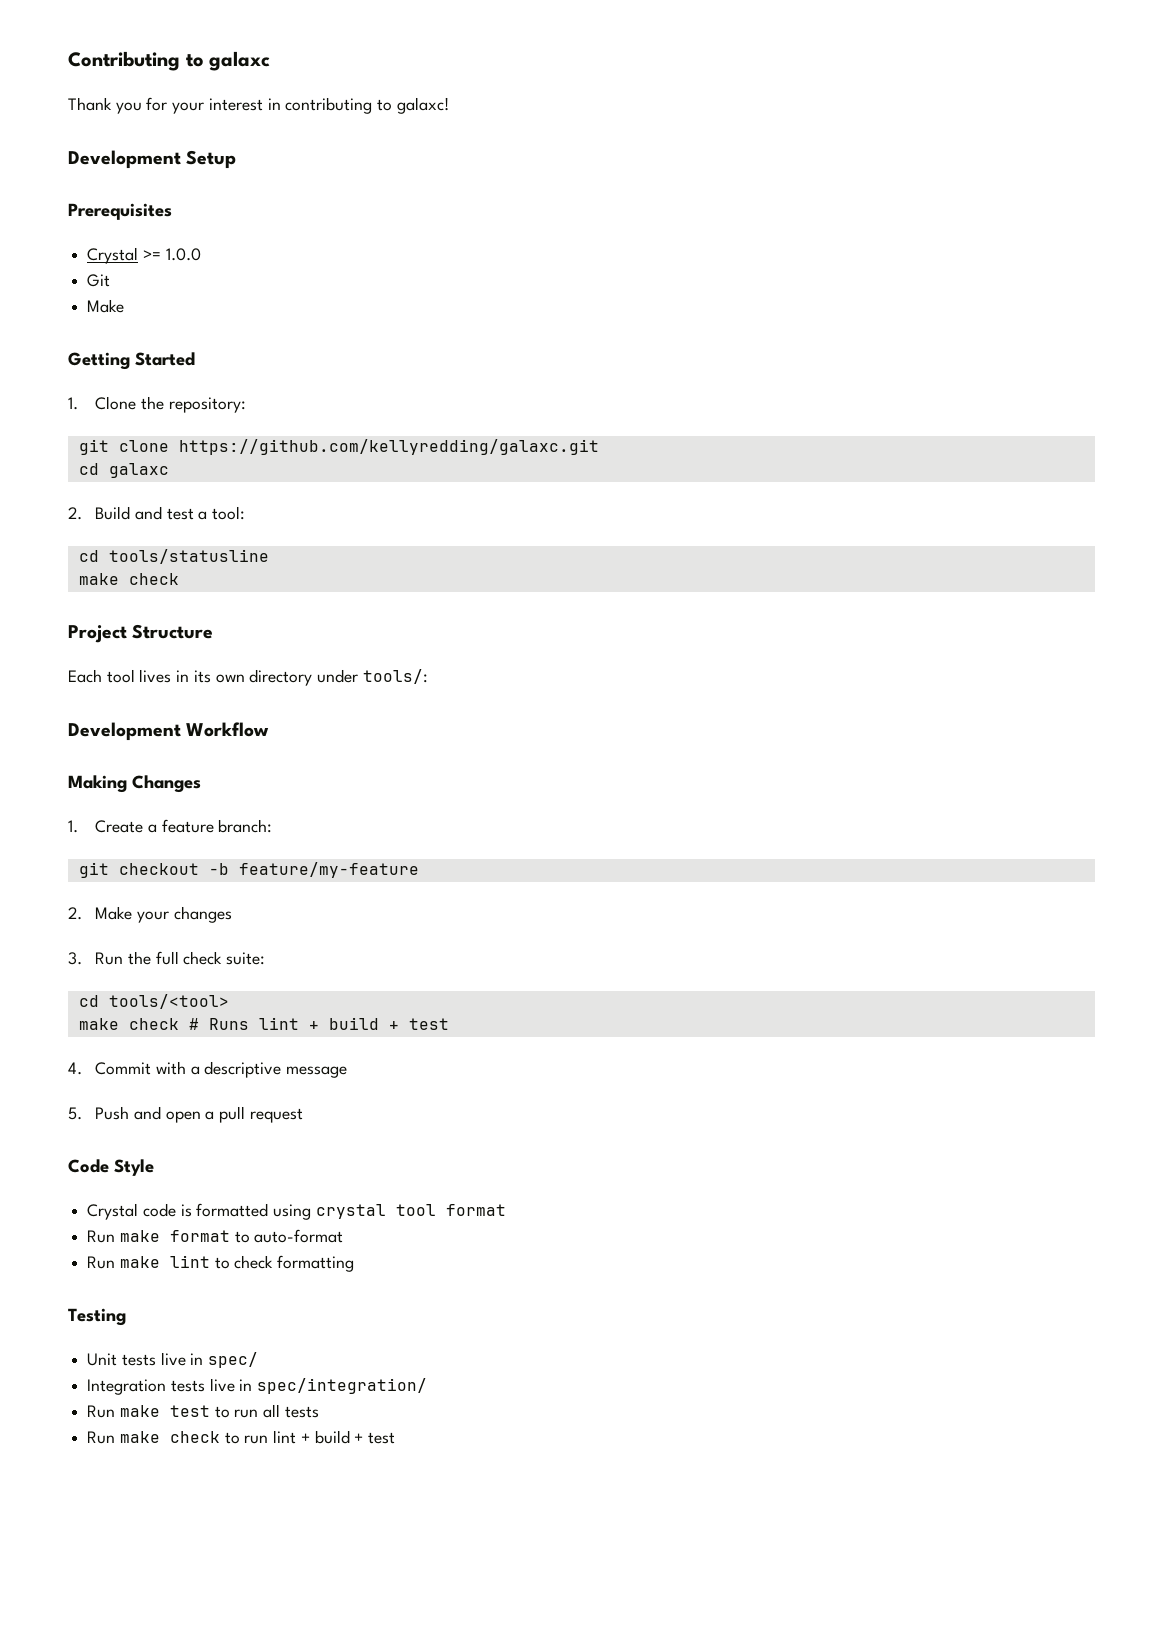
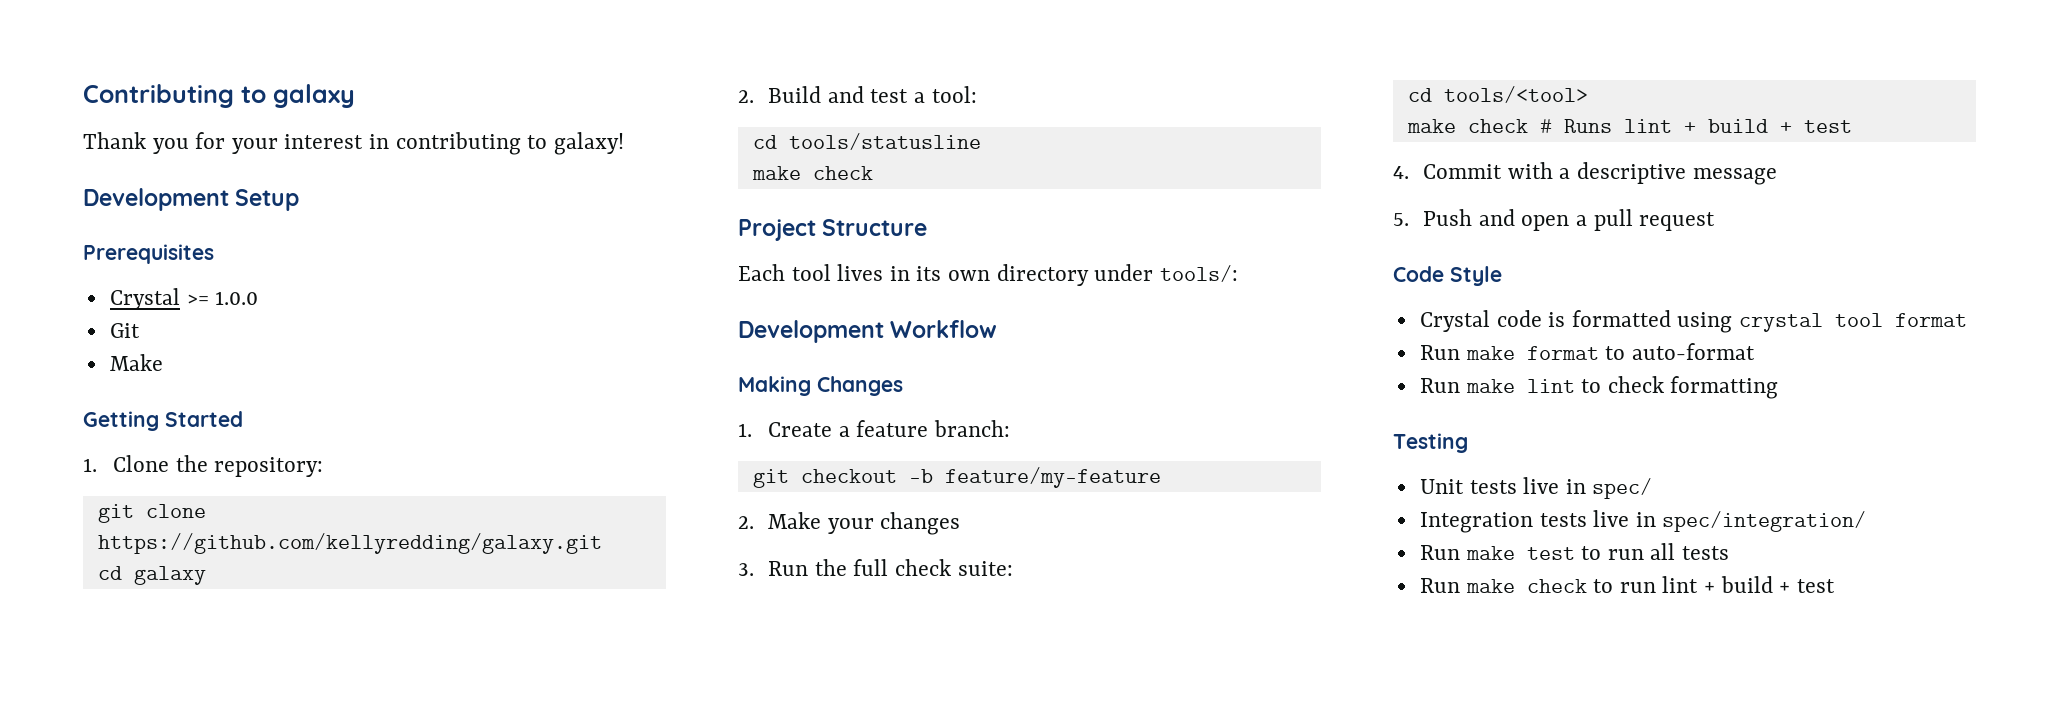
- Contributing to galaxc
+ Contributing to galaxy
- Thank you for your interest in contributing to galaxc!
+ Thank you for your interest in contributing to galaxy!
- git clone https://github.com/kellyredding/galaxc.git
- cd galaxc
+ git clone https://github.com/kellyredding/galaxy.git
+ cd galaxy

